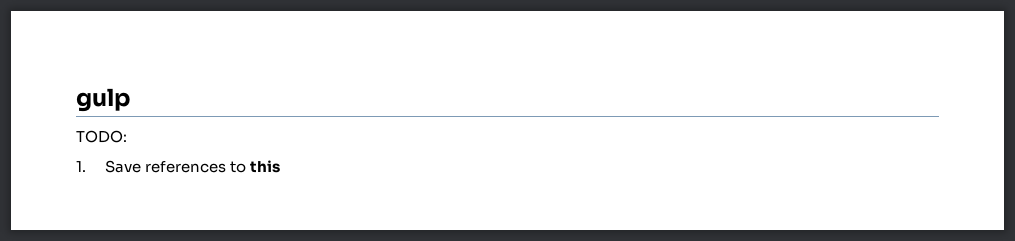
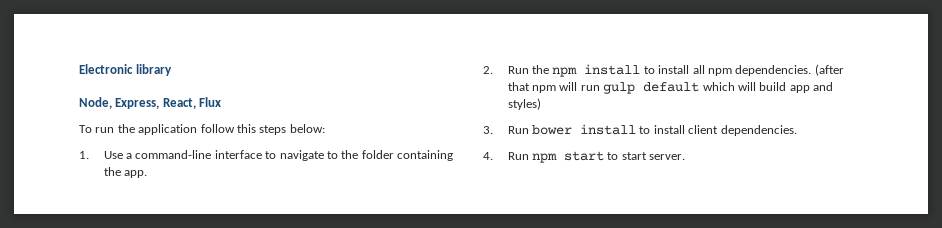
- gulp
- TODO:
- 1. Save references to this
+ Electronic library
+ Node, Express, React, Flux
+ To run the application follow this steps below:
+ 1. Use a command-line interface to navigate to the folder containing the app.
+ 2. Run the npm install to install all npm dependencies. (after that npm will run gulp default which will build app and styles)
+ 3. Run bower install to install client dependencies.
+ 4. Run npm start to start server.

